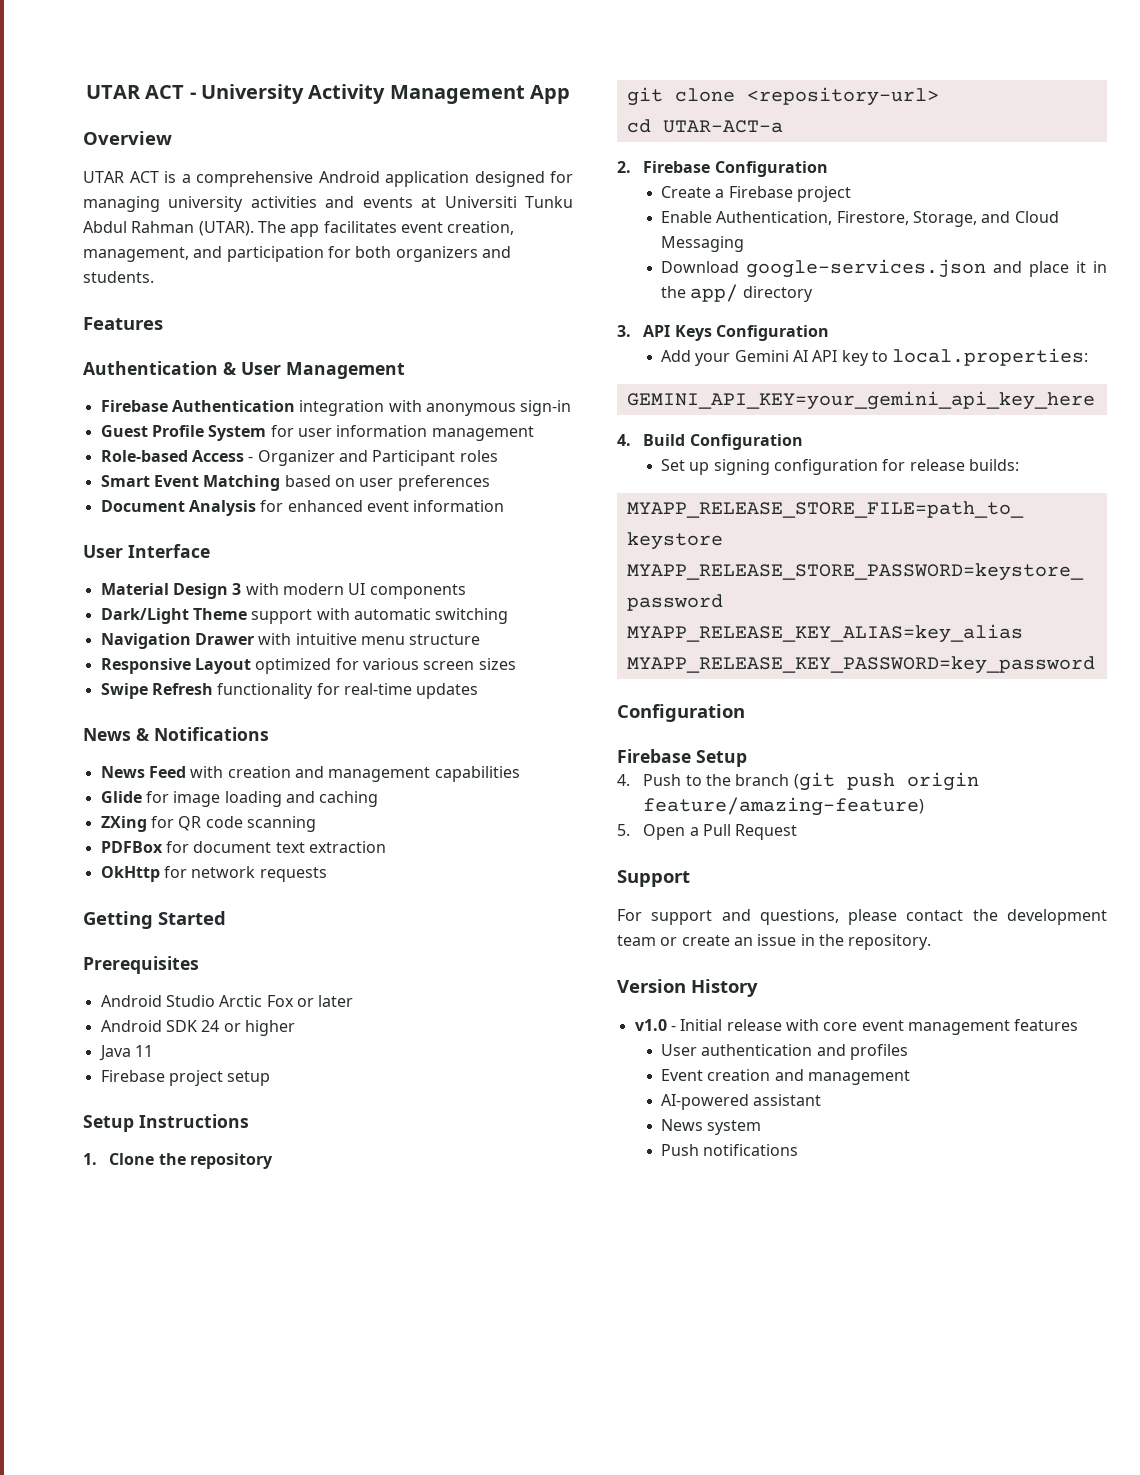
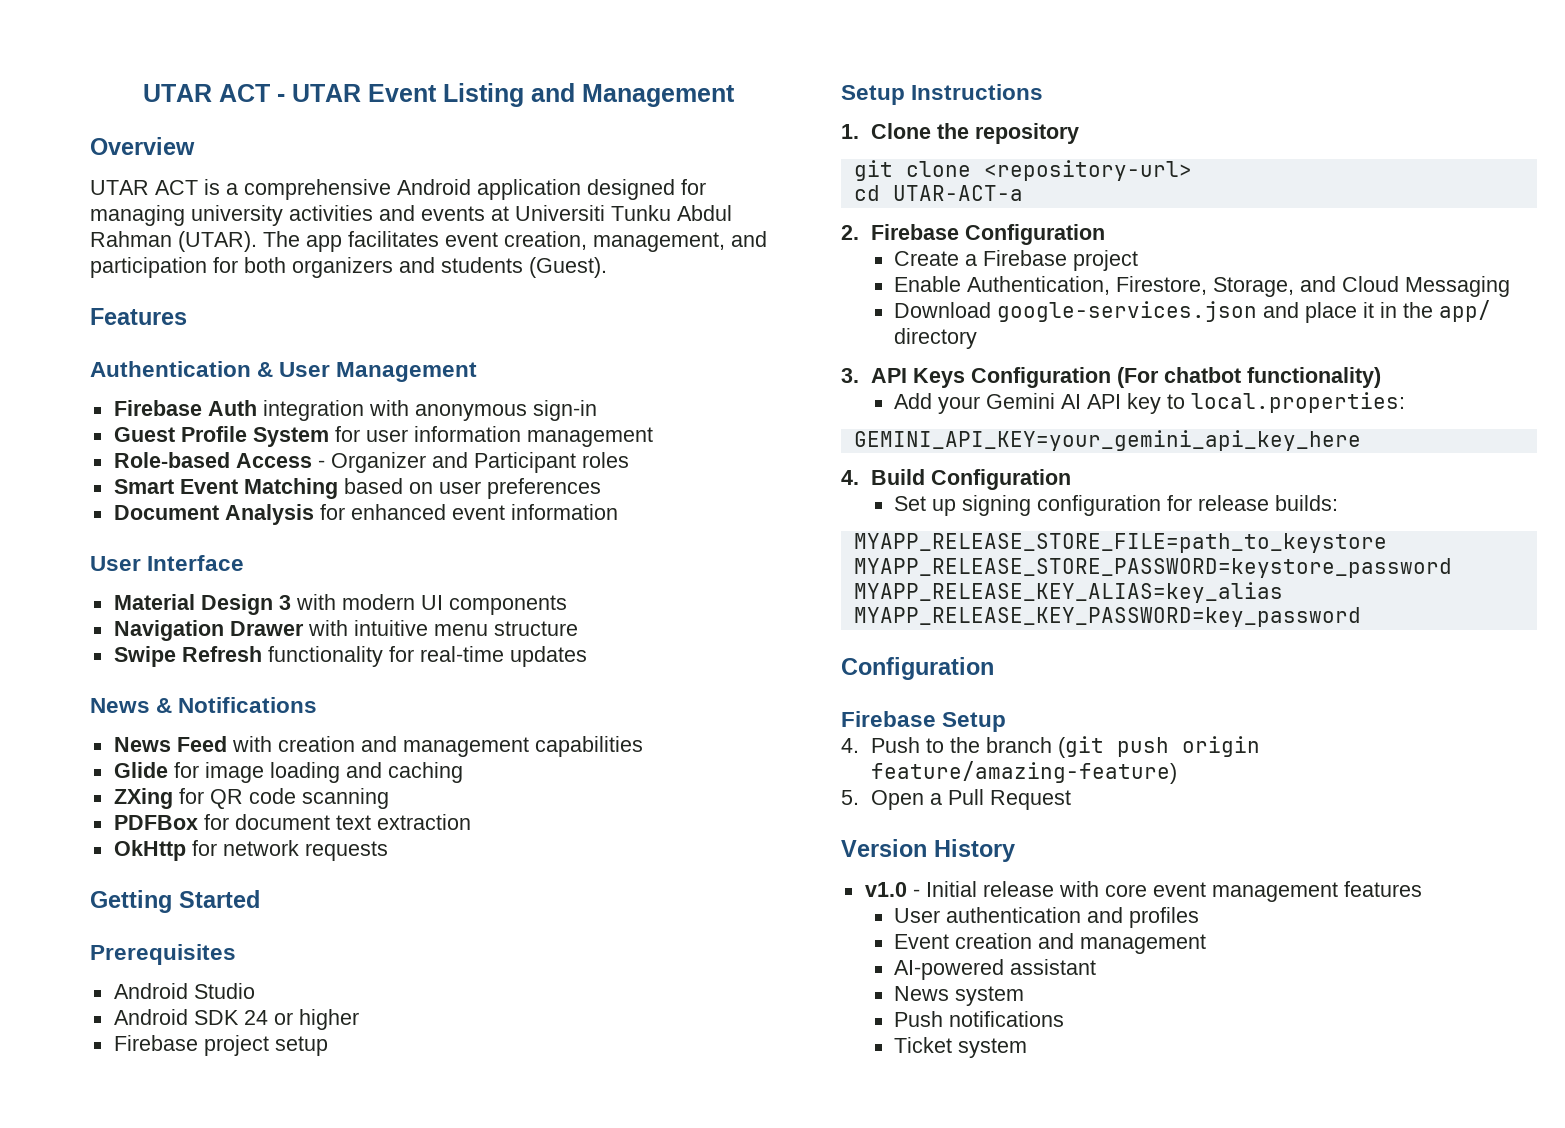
- UTAR ACT - University Activity Management App
+ UTAR ACT - UTAR Event Listing and Management
- The app facilitates event creation, management, and participation for both organizers and students.
+ The app facilitates event creation, management, and participation for both organizers and students (Guest).
- Firebase Authentication integration with anonymous sign-in
+ Firebase Auth integration with anonymous sign-in
- Dark/Light Theme support with automatic switching
- Responsive Layout optimized for various screen sizes
- Android Studio Arctic Fox or later
+ Android Studio
- Java 11
- 3. API Keys Configuration
+ 3. API Keys Configuration (For chatbot functionality)
- Support
- For support and questions, please contact the development team or create an issue in the repository.
+ Ticket system

